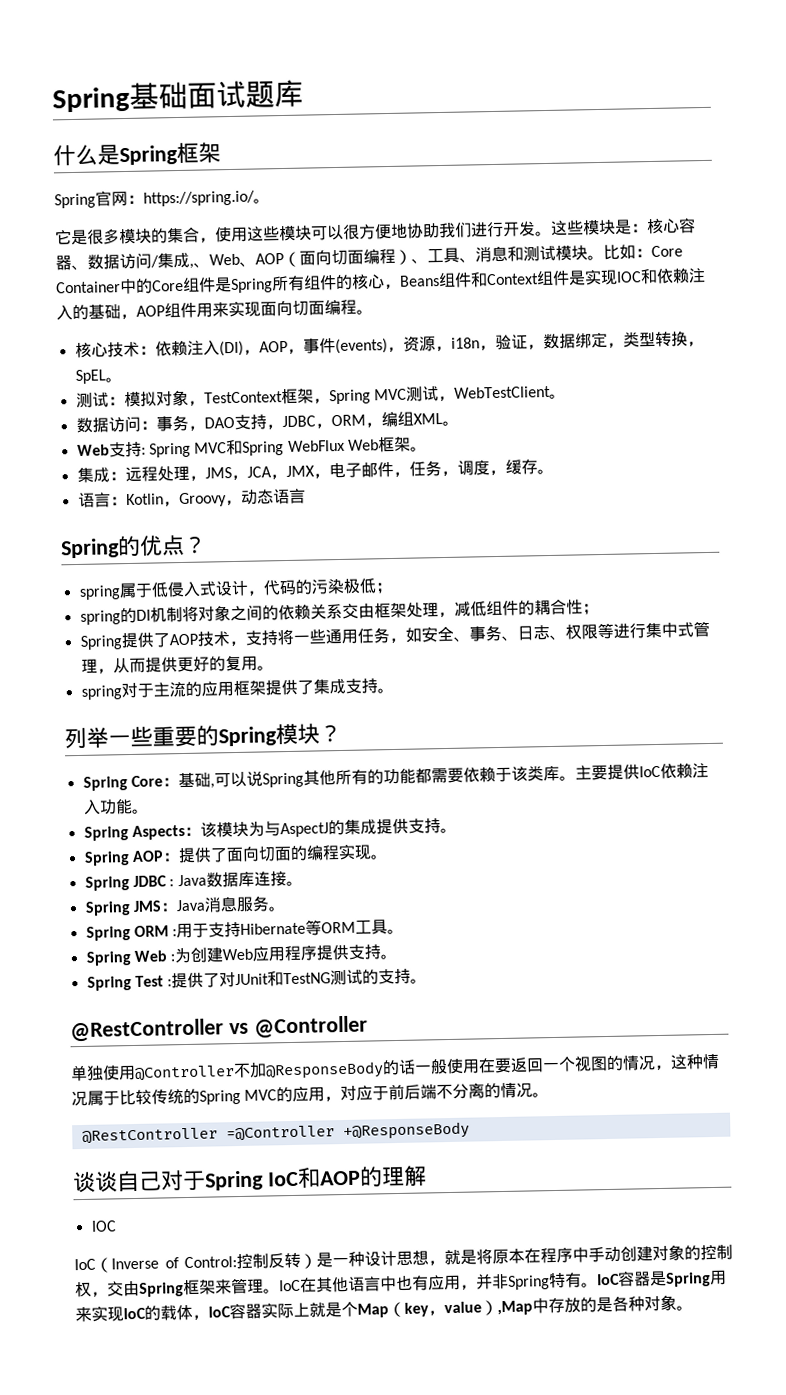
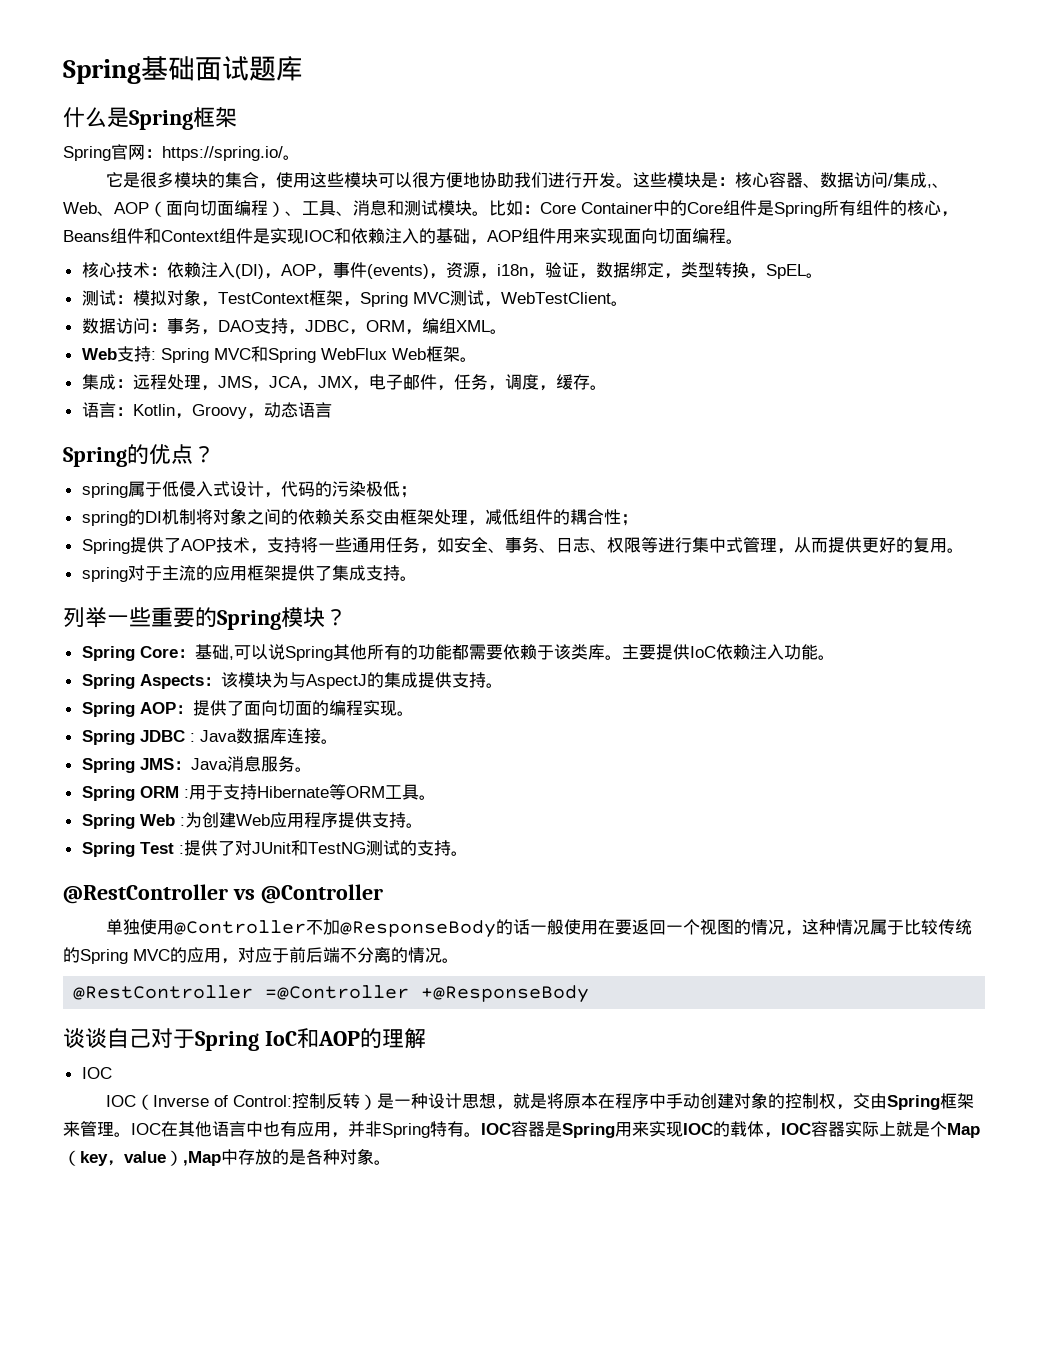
- IoC（Inverse of Control:控制反转）是一种设计思想，就是将原本在程序中手动创建对象的控制权，交由Spring框架来管理。
+ IOC（Inverse of Control:控制反转）是一种设计思想，就是将原本在程序中手动创建对象的控制权，交由Spring框架来管理。
- IoC在其他语言中也有应用，并非Spring特有。
+ IOC在其他语言中也有应用，并非Spring特有。
- IoC容器是Spring用来实现IoC的载体，IoC容器实际上就是个Map（key，value）,Map中存放的是各种对象。
+ IOC容器是Spring用来实现IOC的载体，IOC容器实际上就是个Map（key，value）,Map中存放的是各种对象。

